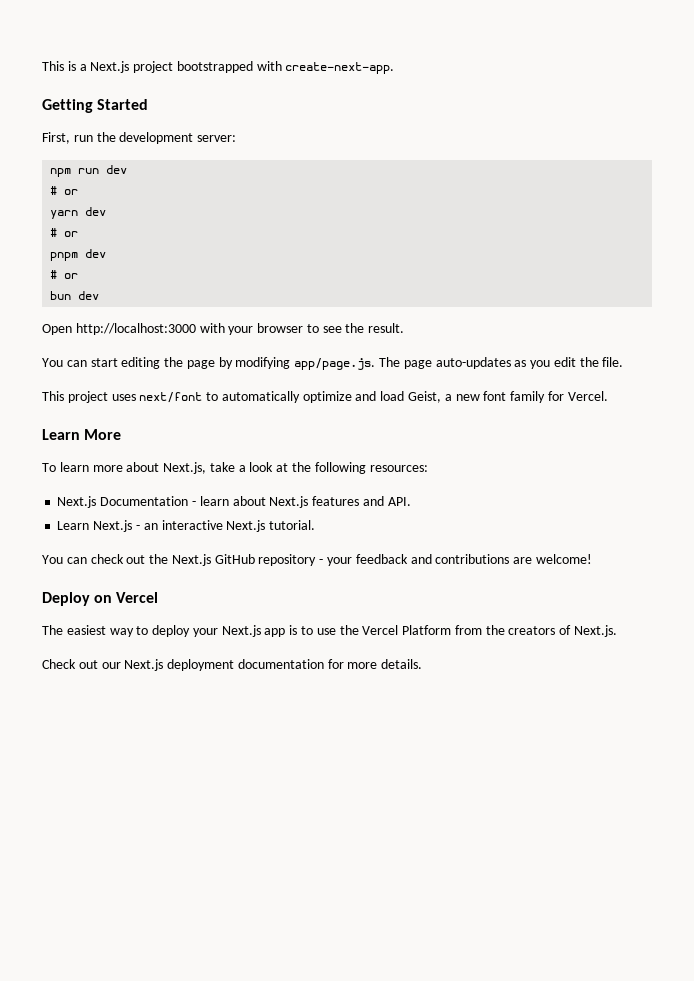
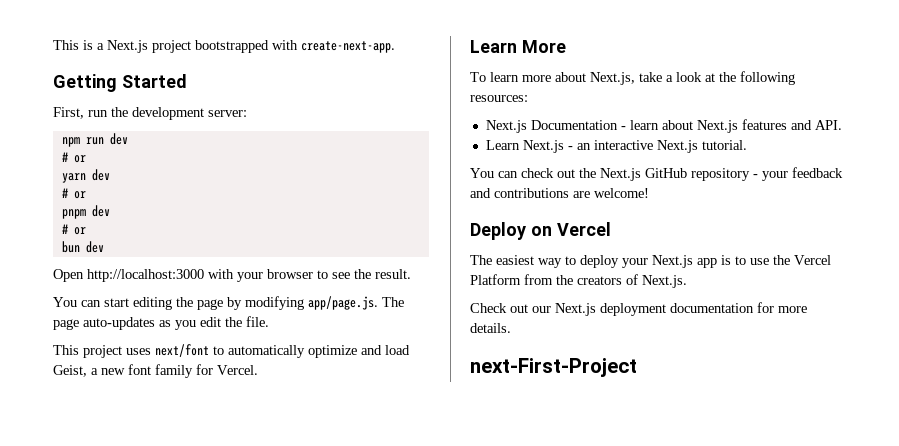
+ next-First-Project

